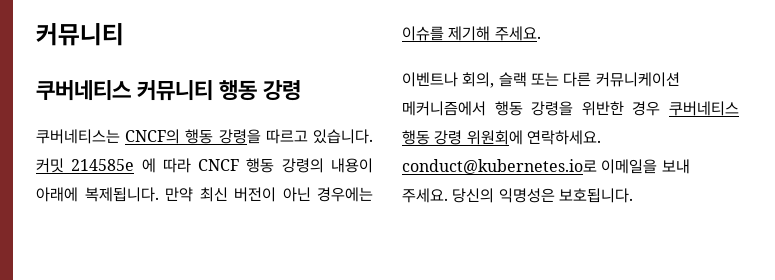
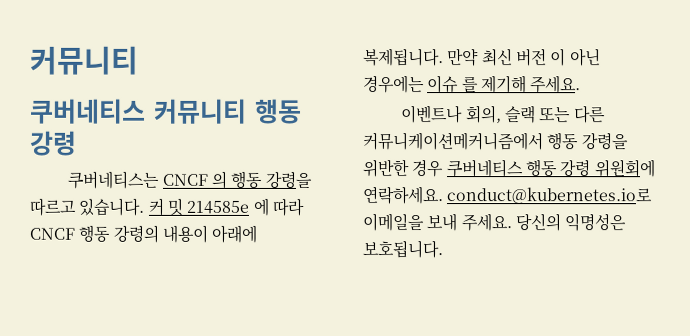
- 쿠버네티스는 CNCF의 행동 강령을 따르고 있습니다.
+ 쿠버네티스는 CNCF 의 행동 강령을 따르고 있습니다.
- 커밋 214585e 에 따라 CNCF 행동 강령의 내용이 아래에 복제됩니다.
+ 커 밋 214585e 에 따라 CNCF 행동 강령의 내용이 아래에 복제됩니다.
- 만약 최신 버전이 아닌 경우에는 이슈를 제기해 주세요.
+ 만약 최신 버전 이 아닌 경우에는 이슈 를 제기해 주세요.
- 이벤트나 회의, 슬랙 또는 다른 커뮤니케이션 메커니즘에서 행동 강령을 위반한 경우 쿠버네티스 행동 강령 위원회에 연락하세요. conduct@kubernetes.io로 이메일을 보내 주세요.
+ 이벤트나 회의, 슬랙 또는 다른 커뮤니케이션메커니즘에서 행동 강령을 위반한 경우 쿠버네티스 행동 강령 위원회에 연락하세요. conduct@kubernetes.io로 이메일을 보내 주세요.

